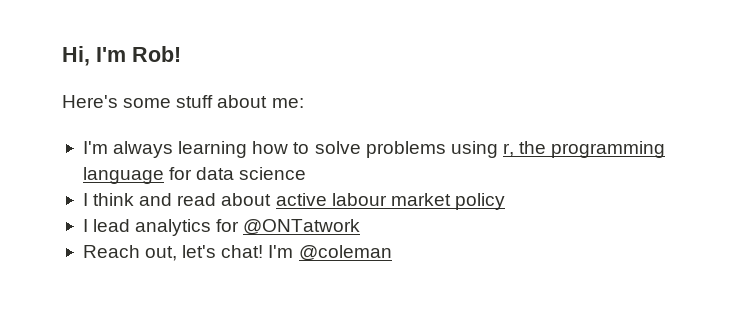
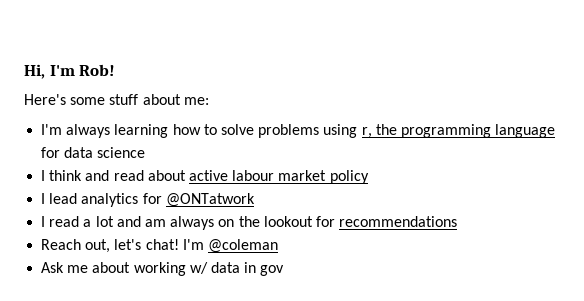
+ I read a lot and am always on the lookout for recommendations
+ Ask me about working w/ data in gov

